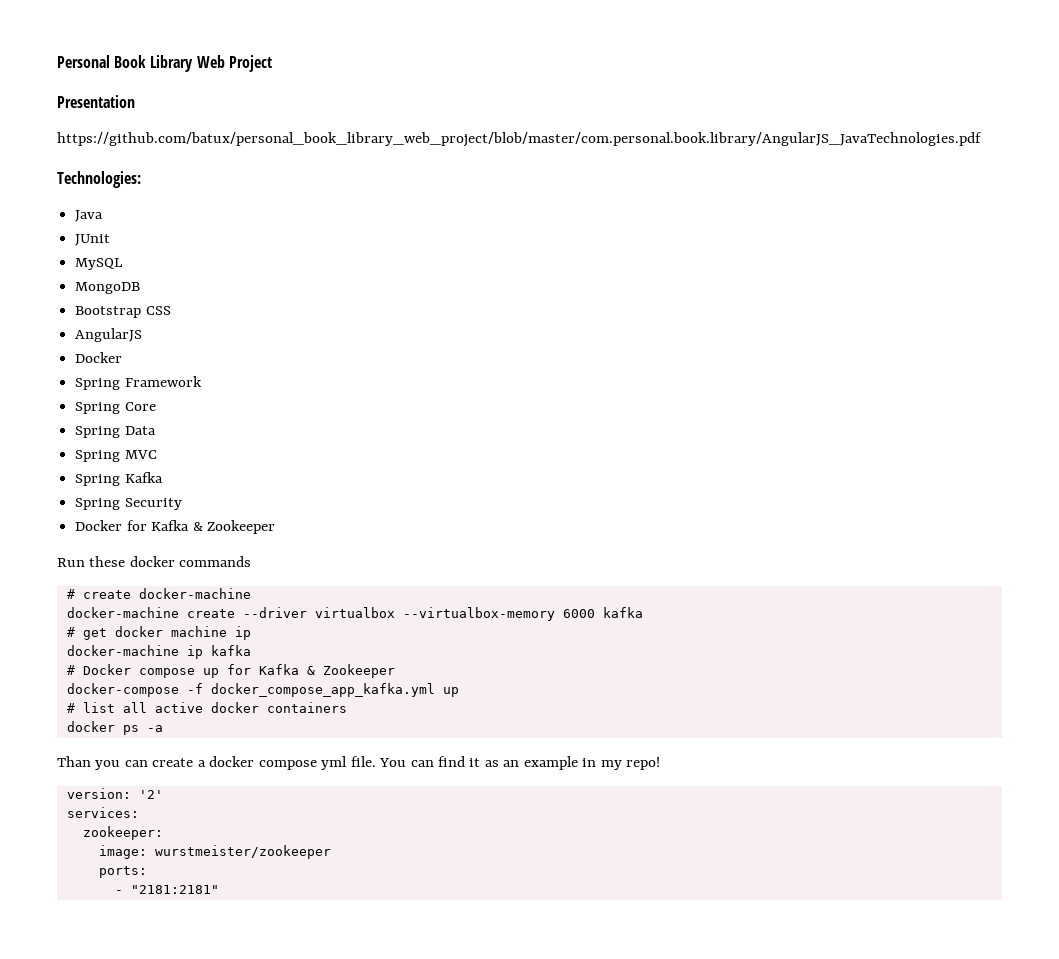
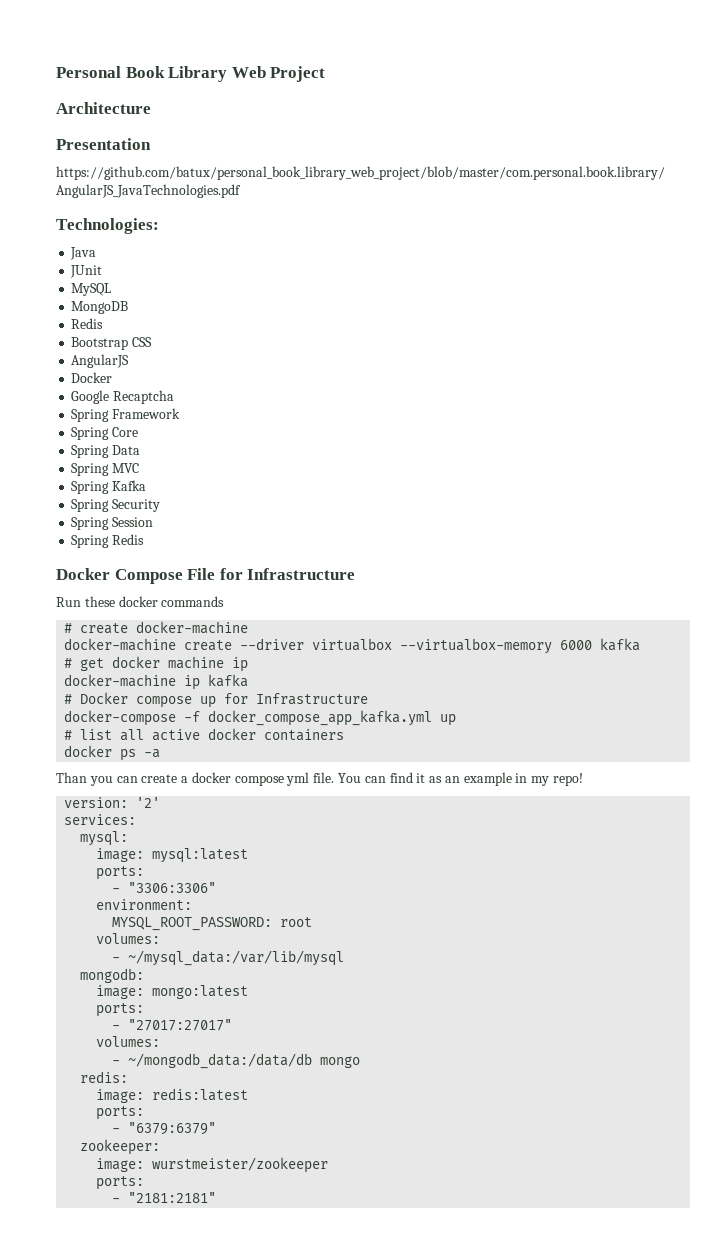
+ Architecture
  MongoDB
+ Redis
+ Google Recaptcha
- Docker for Kafka & Zookeeper
+ Spring Session
+ Spring Redis
+ Docker Compose File for Infrastructure
- # Docker compose up for Kafka & Zookeeper
+ # Docker compose up for Infrastructure
+ mysql:
+ image: mysql:latest
+ ports:
+ - "3306:3306"
+ environment:
+ MYSQL_ROOT_PASSWORD: root
+ volumes:
+ - ~/mysql_data:/var/lib/mysql
+ mongodb:
+ image: mongo:latest
+ ports:
+ - "27017:27017"
+ volumes:
+ - ~/mongodb_data:/data/db mongo
+ redis:
+ image: redis:latest
+ ports:
+ - "6379:6379"

